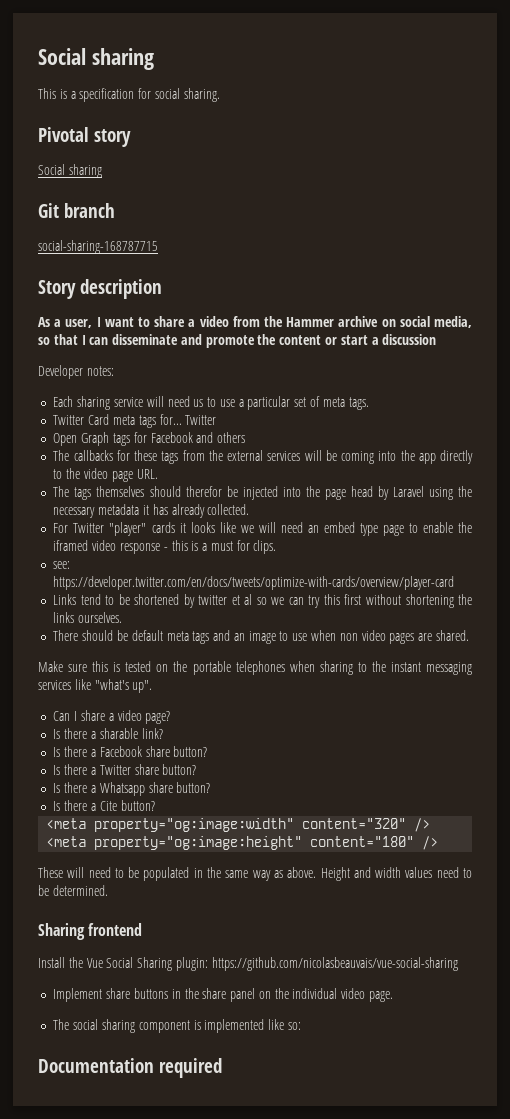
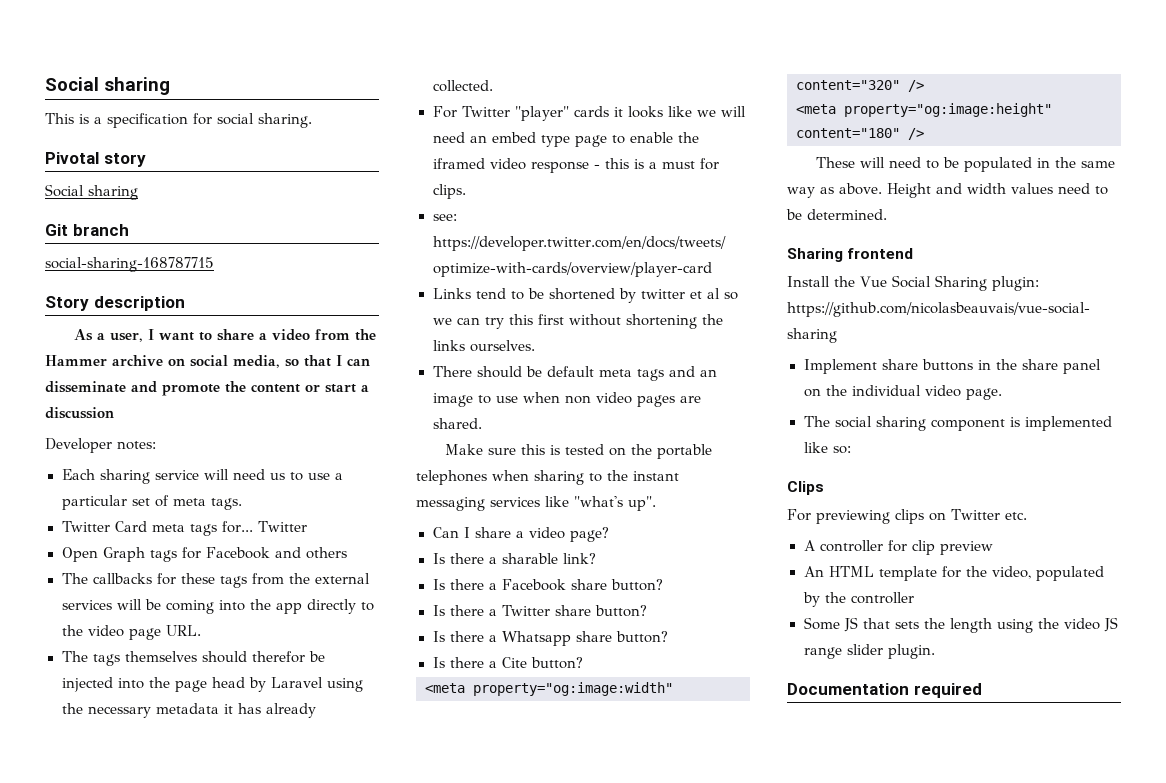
+ Clips
+ For previewing clips on Twitter etc.
+ A controller for clip preview
+ An HTML template for the video, populated by the controller
+ Some JS that sets the length using the video JS range slider plugin.

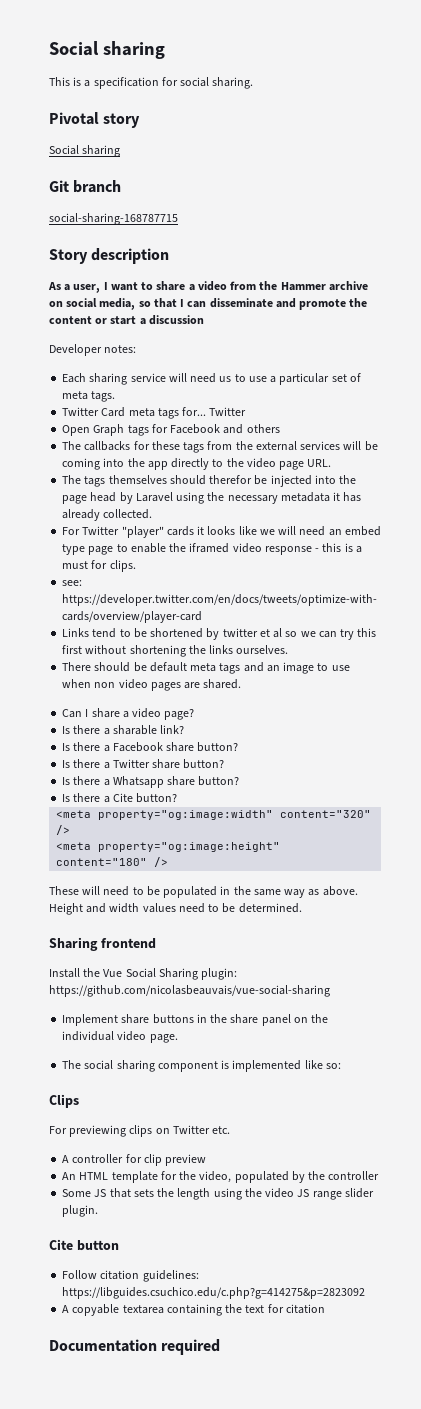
- Make sure this is tested on the portable telephones when sharing to the instant messaging services like "what's up".
+ Cite button
+ Follow citation guidelines: https://libguides.csuchico.edu/c.php?g=414275&p=2823092
+ A copyable textarea containing the text for citation

